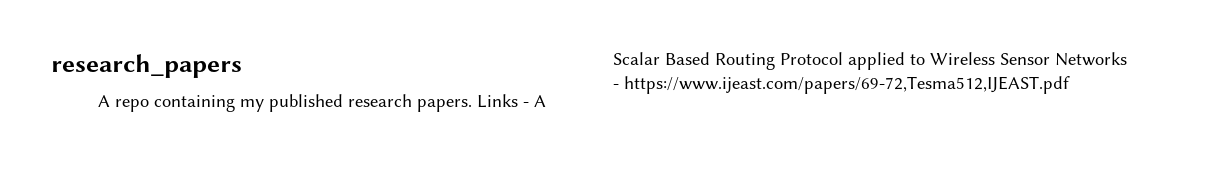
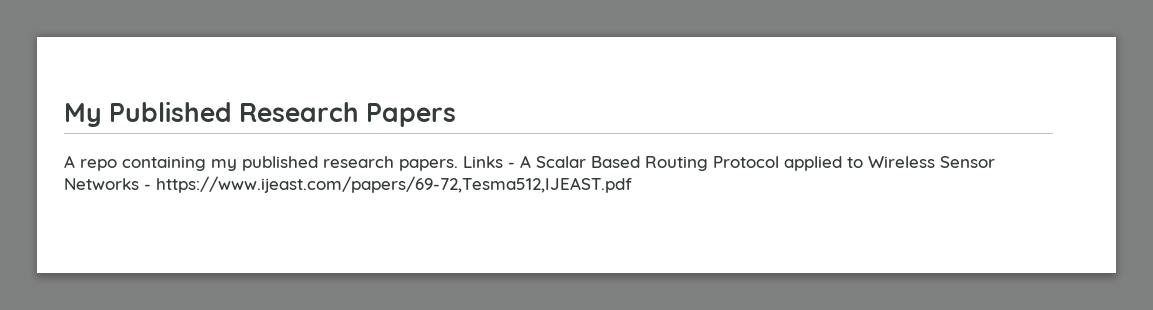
- research_papers
+ My Published Research Papers

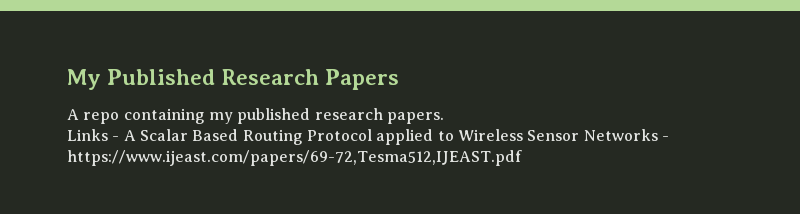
- A repo containing my published research papers. Links - A Scalar Based Routing Protocol applied to Wireless Sensor Networks - https://www.ijeast.com/papers/69-72,Tesma512,IJEAST.pdf
+ A repo containing my published research papers.
+ Links - A Scalar Based Routing Protocol applied to Wireless Sensor Networks - https://www.ijeast.com/papers/69-72,Tesma512,IJEAST.pdf

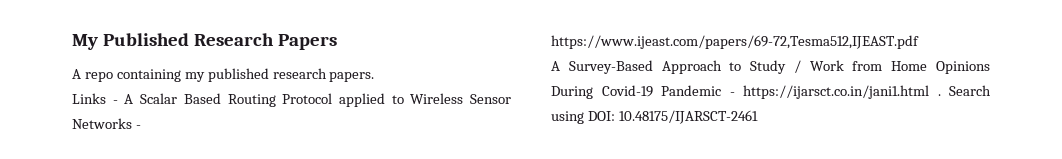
+ A Survey-Based Approach to Study / Work from Home Opinions During Covid-19 Pandemic - https://ijarsct.co.in/jani1.html . Search using DOI: 10.48175/IJARSCT-2461

